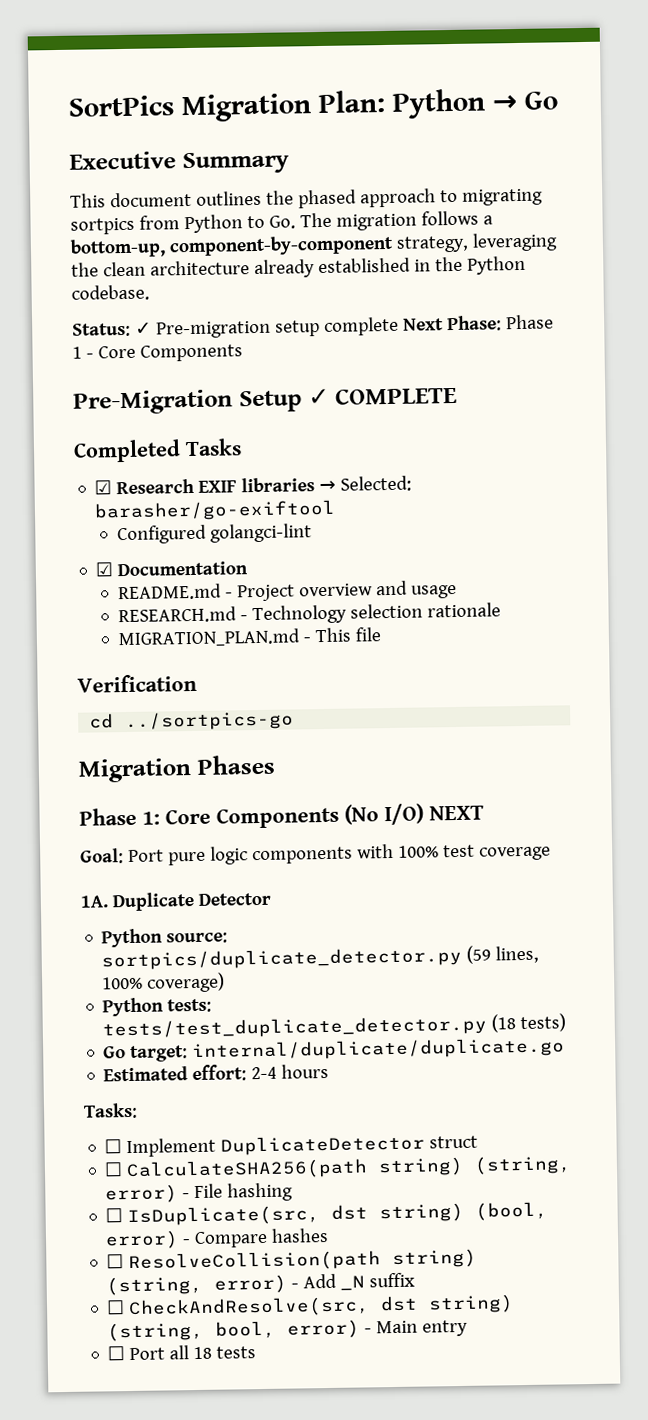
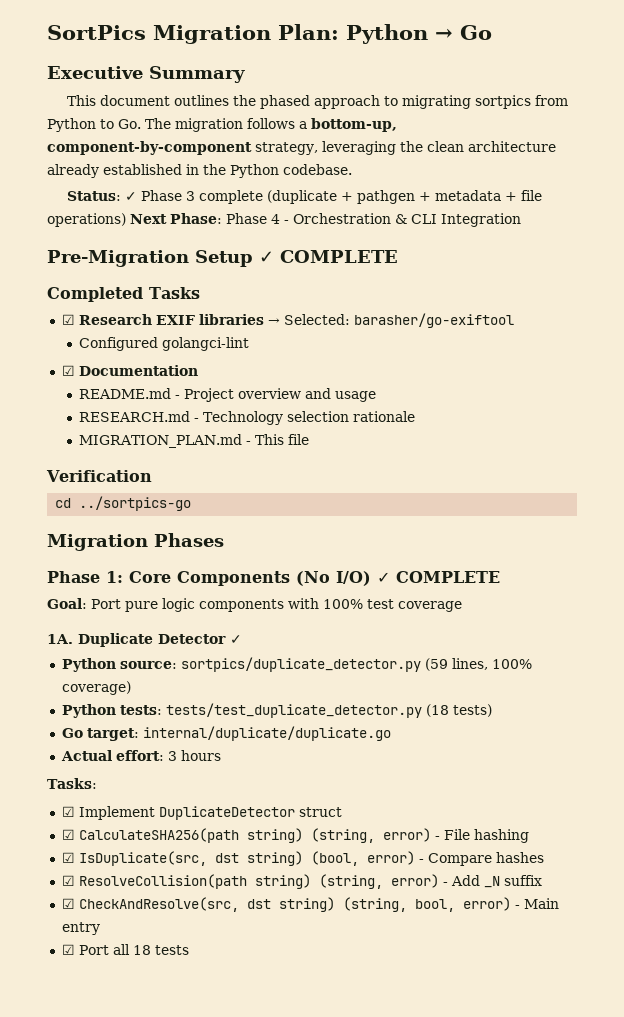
- Status: ✓ Pre-migration setup complete Next Phase: Phase 1 - Core Components
+ Status: ✓ Phase 3 complete (duplicate + pathgen + metadata + file operations) Next Phase: Phase 4 - Orchestration & CLI Integration
- Phase 1: Core Components (No I/O) NEXT
+ Phase 1: Core Components (No I/O) ✓ COMPLETE
- Duplicate Detector
+ Duplicate Detector ✓
- Estimated effort: 2-4 hours
+ Actual effort: 3 hours
- ☐ Implement DuplicateDetector struct
+ ☑ Implement DuplicateDetector struct
- ☐ CalculateSHA256(path string) (string, error) - File hashing
+ ☑ CalculateSHA256(path string) (string, error) - File hashing
- ☐ IsDuplicate(src, dst string) (bool, error) - Compare hashes
+ ☑ IsDuplicate(src, dst string) (bool, error) - Compare hashes
- ☐ ResolveCollision(path string) (string, error) - Add _N suffix
+ ☑ ResolveCollision(path string) (string, error) - Add _N suffix
- ☐ CheckAndResolve(src, dst string) (string, bool, error) - Main entry
+ ☑ CheckAndResolve(src, dst string) (string, bool, error) - Main entry
- ☐ Port all 18 tests
+ ☑ Port all 18 tests

